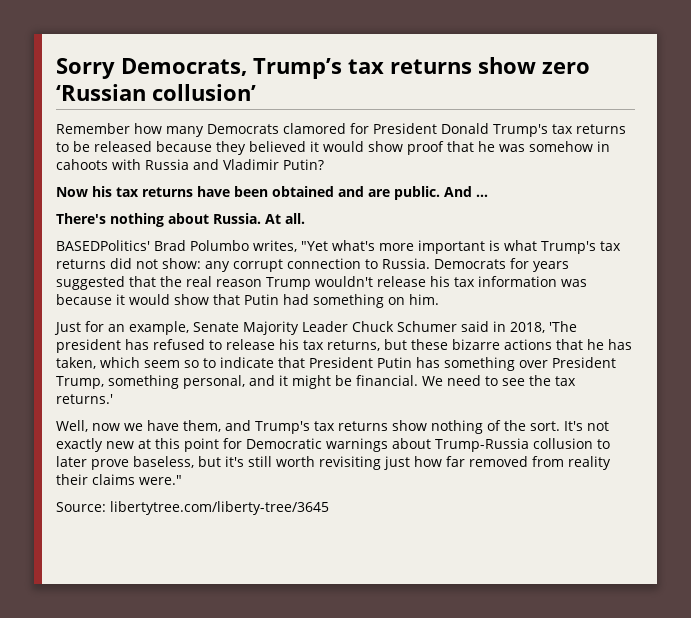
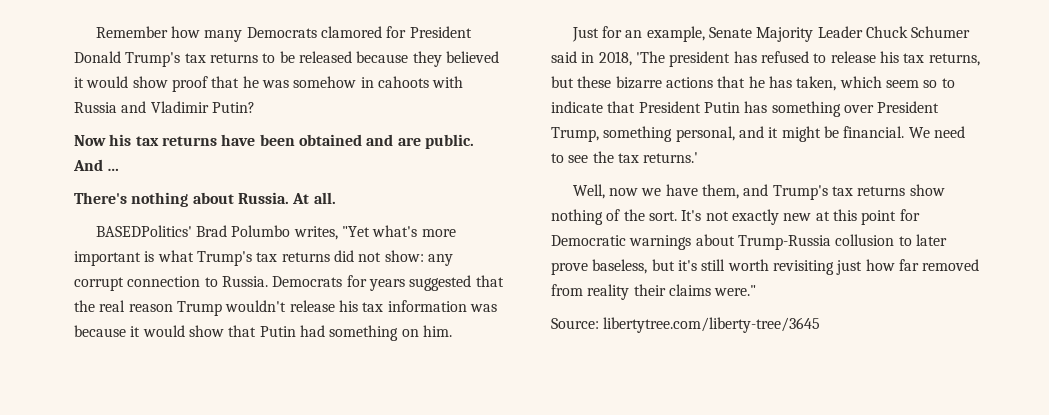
- Sorry Democrats, Trump’s tax returns show zero ‘Russian collusion’

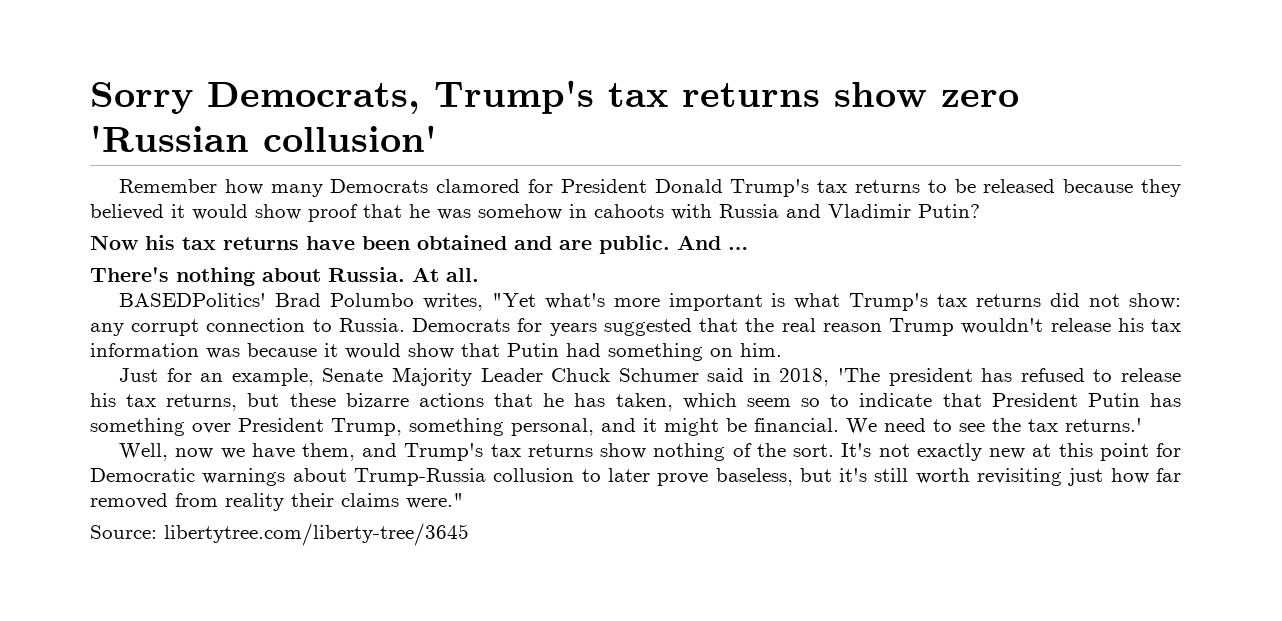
+ Sorry Democrats, Trump's tax returns show zero 'Russian collusion'

